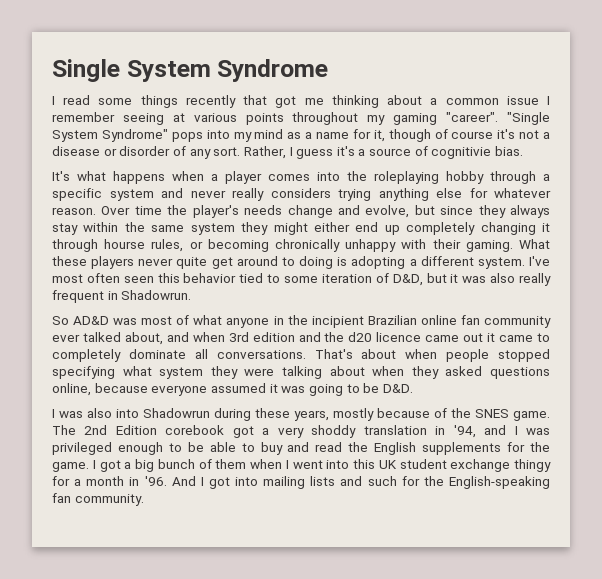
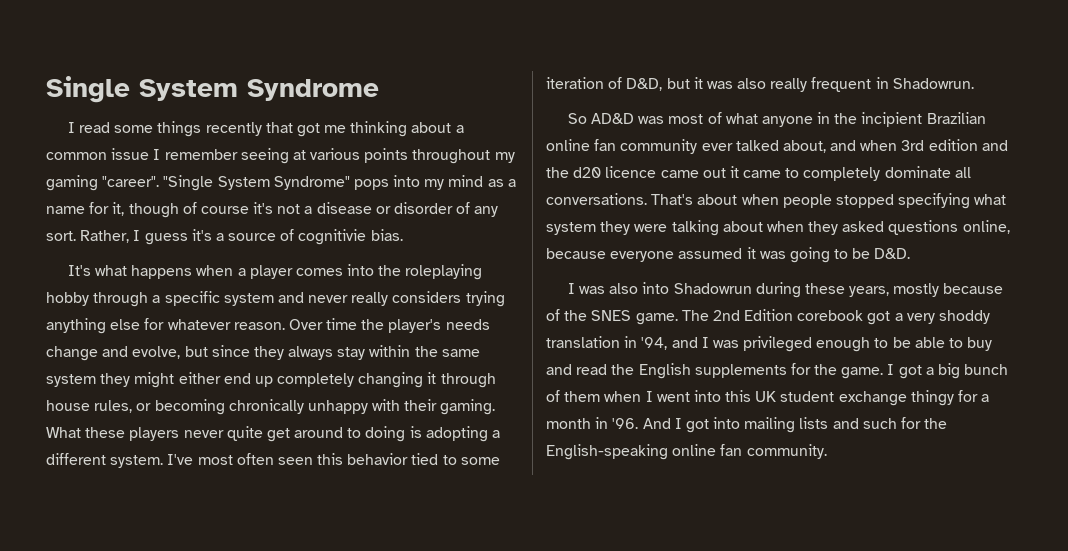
- Over time the player's needs change and evolve, but since they always stay within the same system they might either end up completely changing it through hourse rules, or becoming chronically unhappy with their gaming.
+ Over time the player's needs change and evolve, but since they always stay within the same system they might either end up completely changing it through house rules, or becoming chronically unhappy with their gaming.
- I got a big bunch of them when I went into this UK student exchange thingy for a month in '96. And I got into mailing lists and such for the English-speaking fan community.
+ I got a big bunch of them when I went into this UK student exchange thingy for a month in '96. And I got into mailing lists and such for the English-speaking online fan community.

